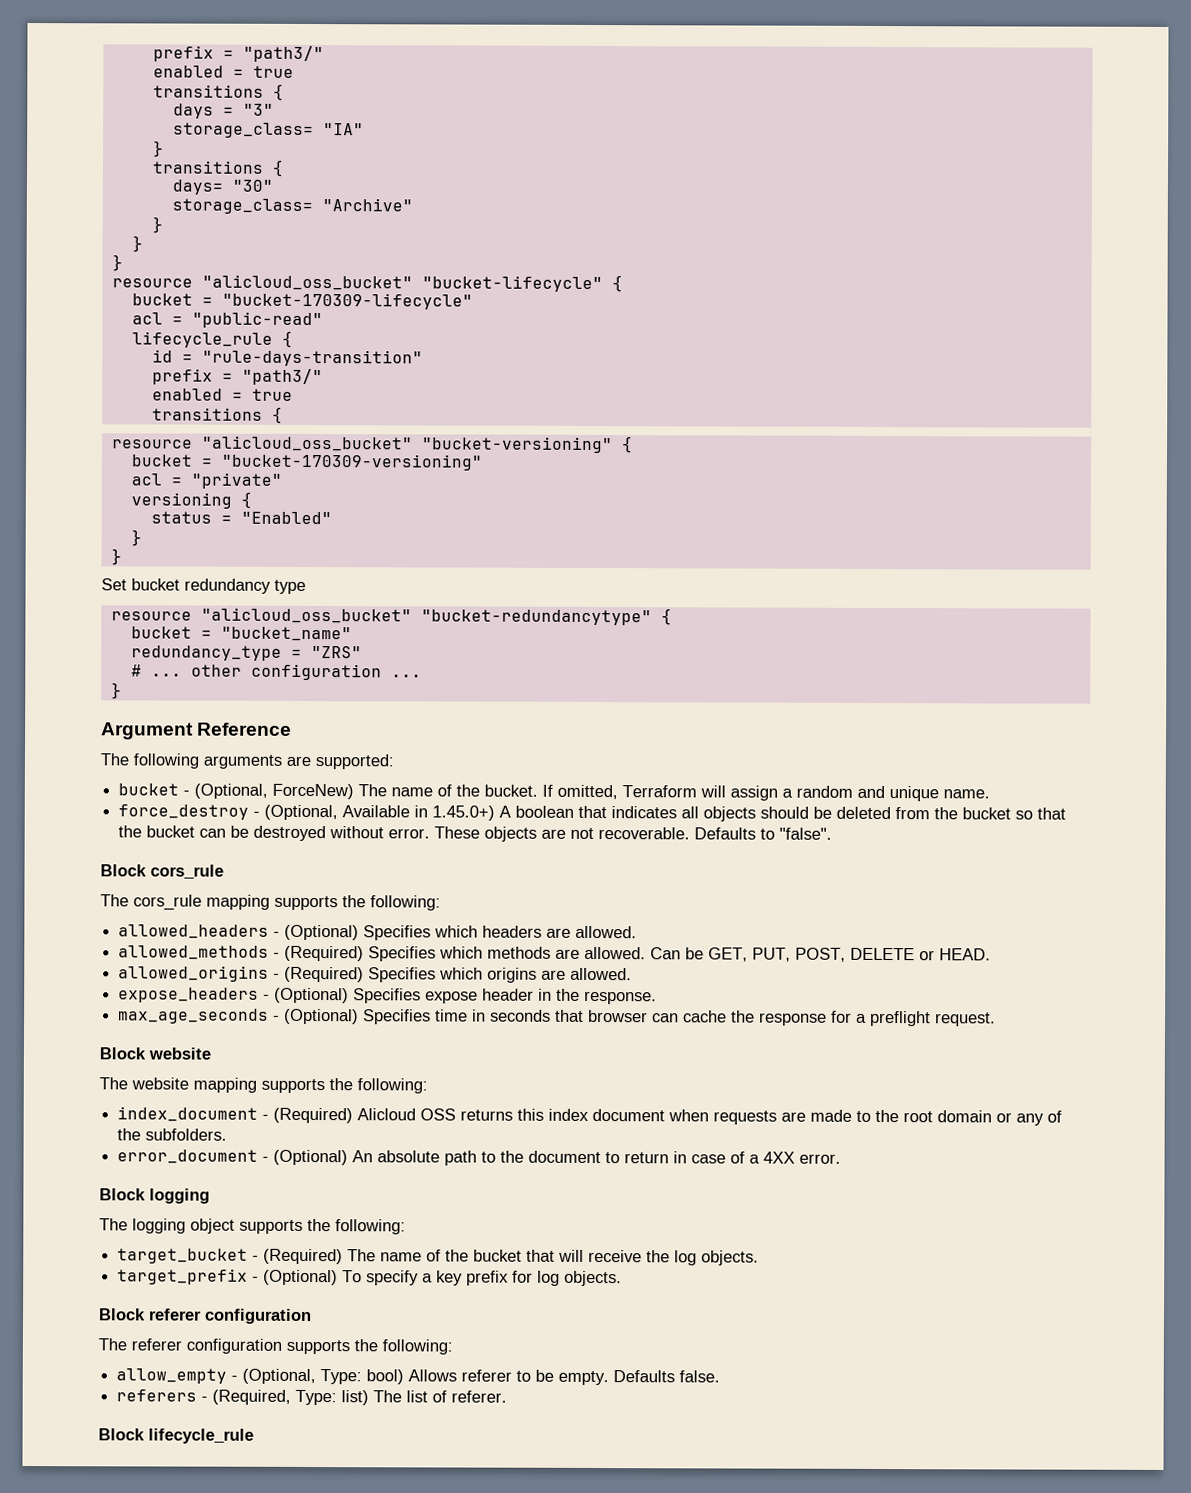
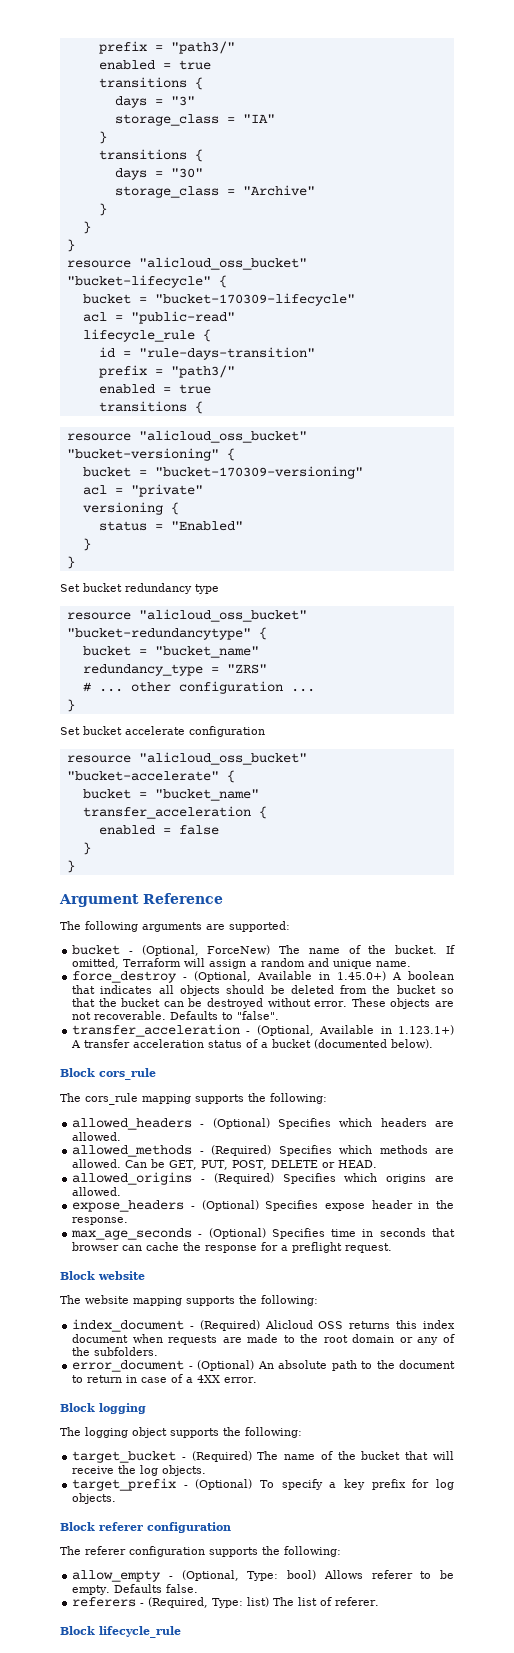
- storage_class= "IA"
+ storage_class = "IA"
- days= "30"
+ days = "30"
- storage_class= "Archive"
+ storage_class = "Archive"
+ Set bucket accelerate configuration
+ resource "alicloud_oss_bucket" "bucket-accelerate" {
+ bucket = "bucket_name"
+ transfer_acceleration {
+ enabled = false
+ }
+ }
+ transfer_acceleration - (Optional, Available in 1.123.1+) A transfer acceleration status of a bucket (documented below).

